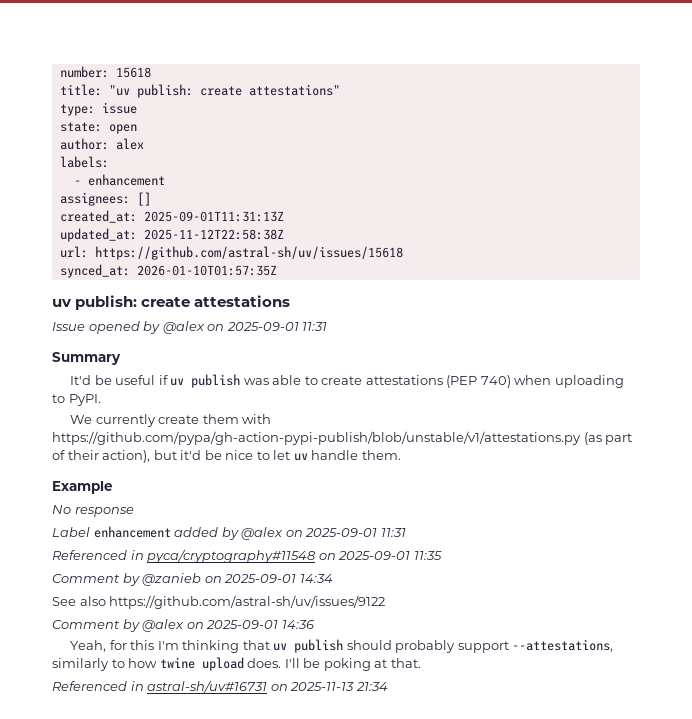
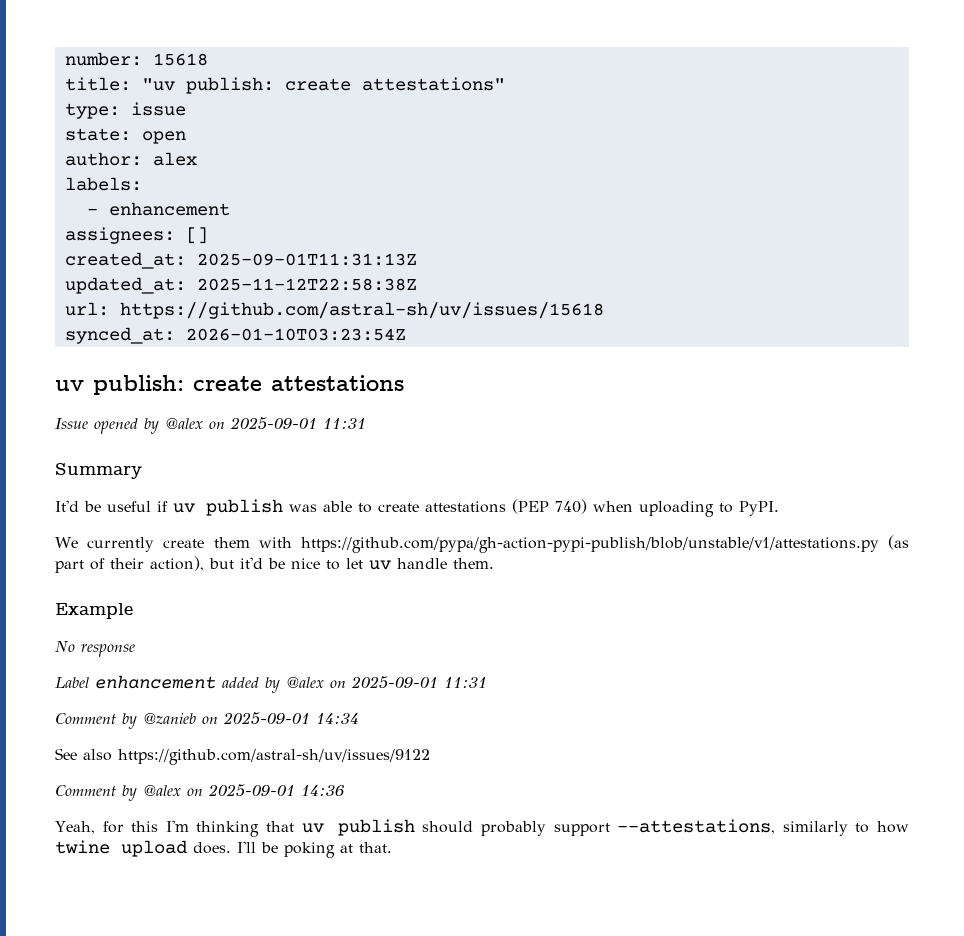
- synced_at: 2026-01-10T01:57:35Z
+ synced_at: 2026-01-10T03:23:54Z
- Referenced in pyca/cryptography#11548 on 2025-09-01 11:35
- Referenced in astral-sh/uv#16731 on 2025-11-13 21:34

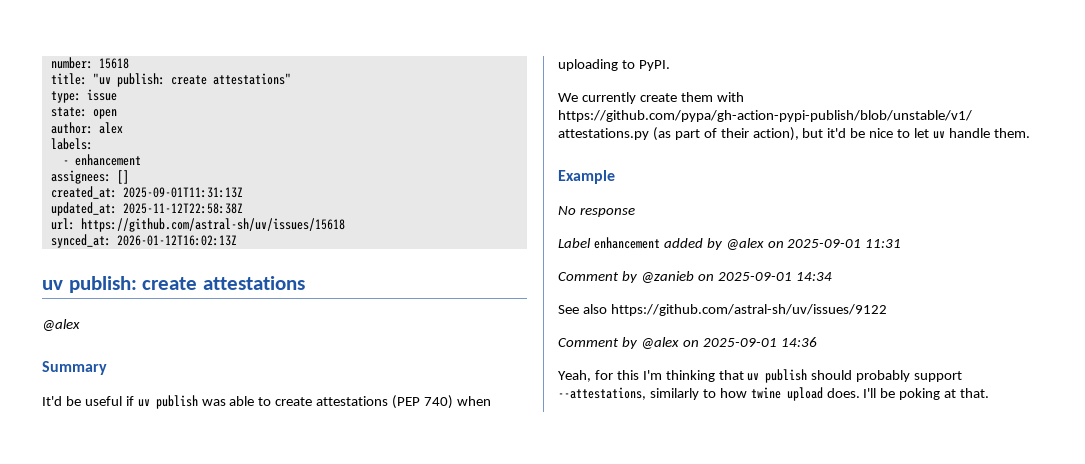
- synced_at: 2026-01-10T03:23:54Z
+ synced_at: 2026-01-12T16:02:13Z
  uv publish: create attestations
- Issue opened by @alex on 2025-09-01 11:31
+ @alex

